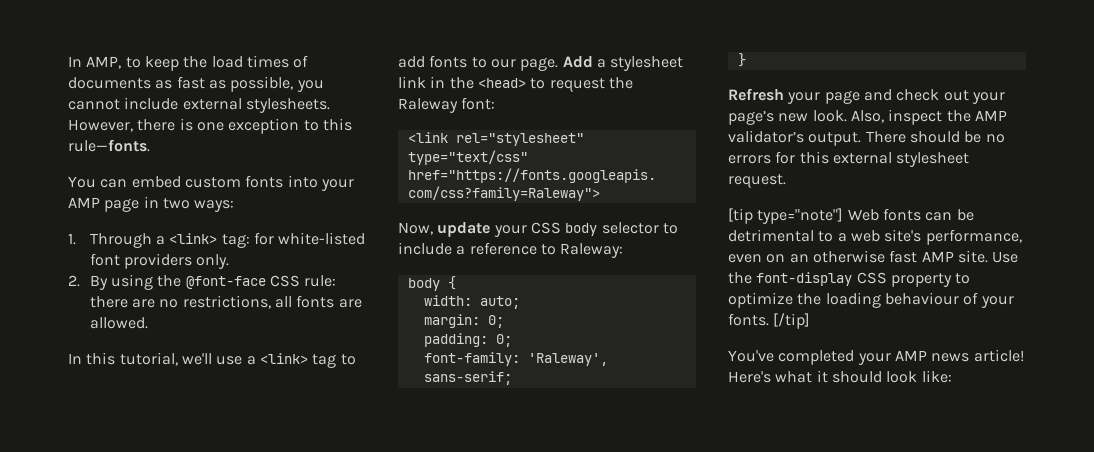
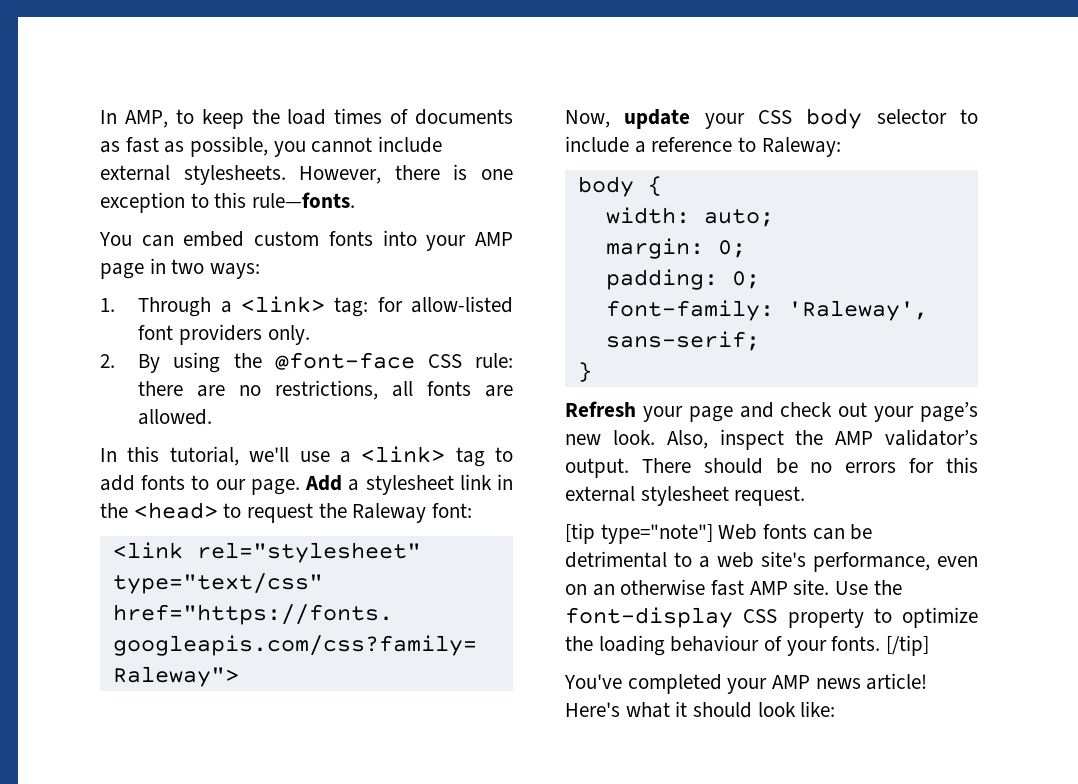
- 1. Through a <link> tag: for white-listed font providers only.
+ 1. Through a <link> tag: for allow-listed font providers only.

